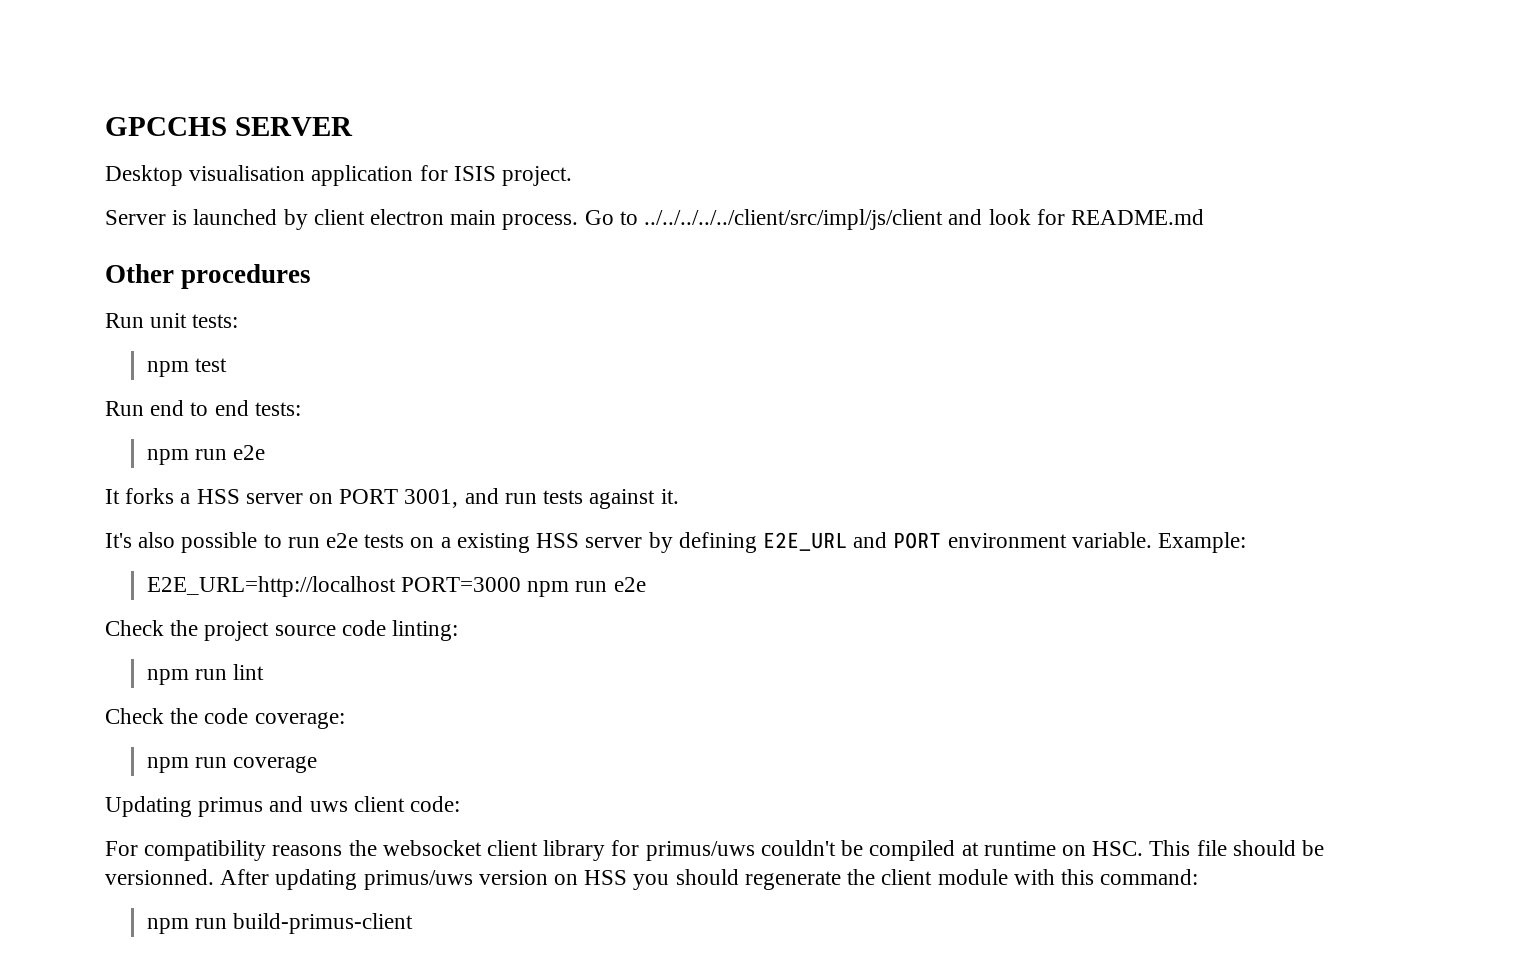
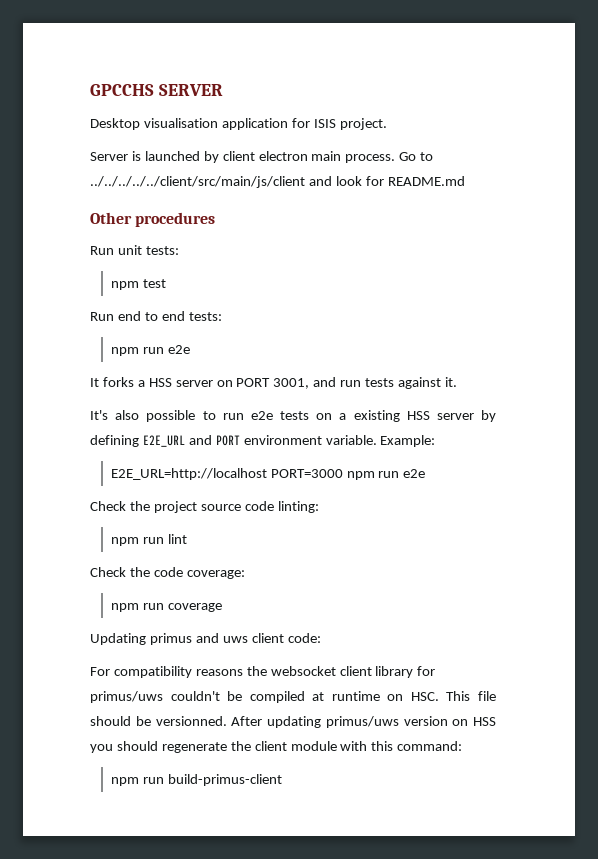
- Go to ../../../../../client/src/impl/js/client and look for README.md
+ Go to ../../../../../client/src/main/js/client and look for README.md

